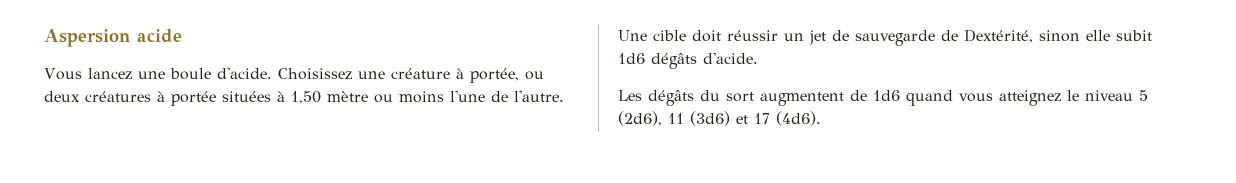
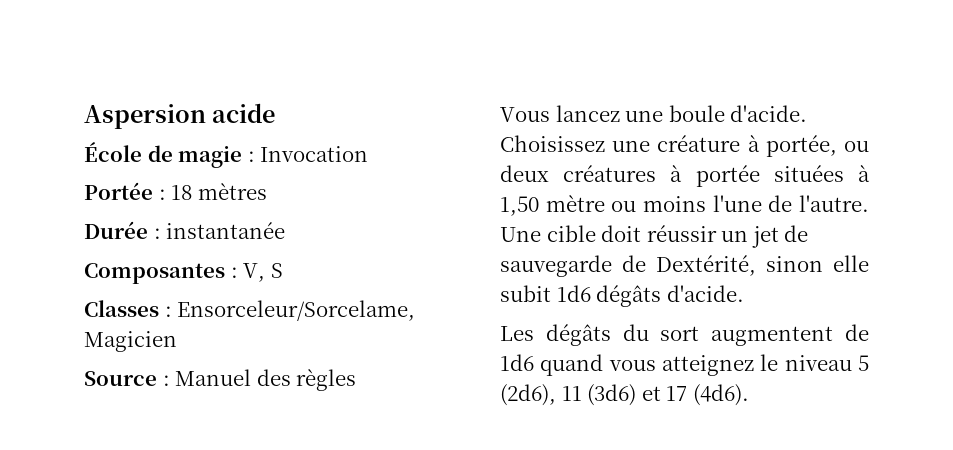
+ École de magie : Invocation
+ Portée : 18 mètres
+ Durée : instantanée
+ Composantes : V, S
+ Classes : Ensorceleur/Sorcelame, Magicien
+ Source : Manuel des règles

